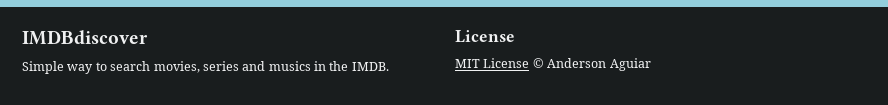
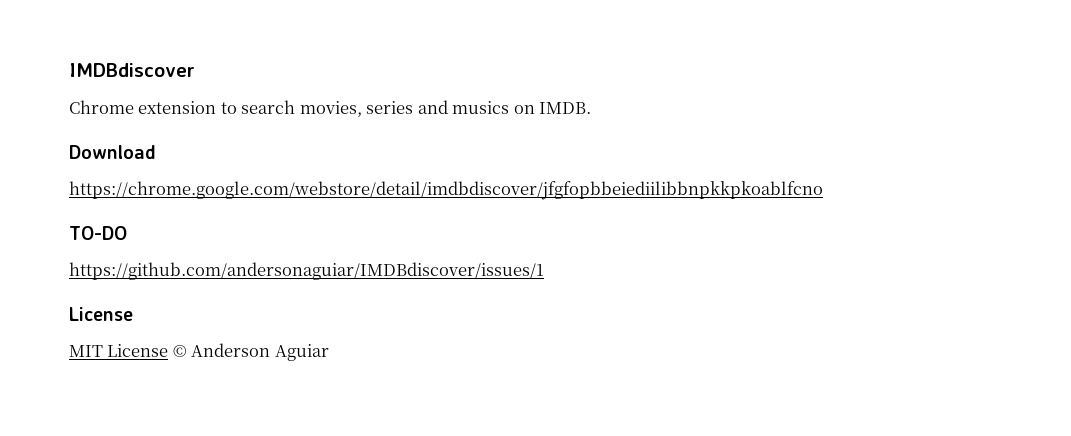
- Simple way to search movies, series and musics in the IMDB.
+ Chrome extension to search movies, series and musics on IMDB.
+ Download
+ https://chrome.google.com/webstore/detail/imdbdiscover/jfgfopbbeiediilibbnpkkpkoablfcno
+ TO-DO
+ https://github.com/andersonaguiar/IMDBdiscover/issues/1

